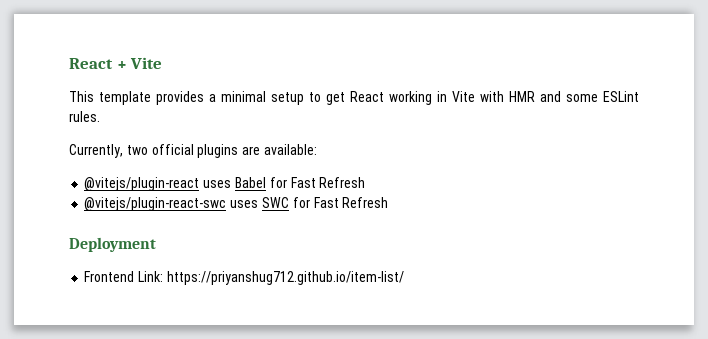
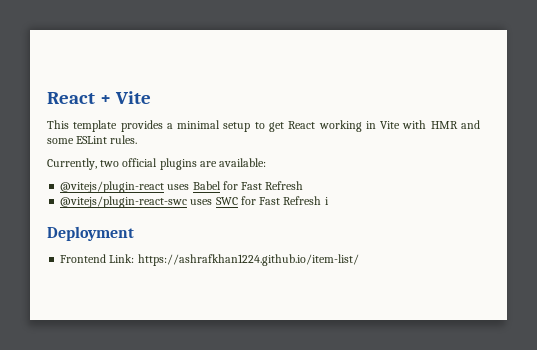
- @vitejs/plugin-react-swc uses SWC for Fast Refresh
+ @vitejs/plugin-react-swc uses SWC for Fast Refresh i
- Frontend Link: https://priyanshug712.github.io/item-list/
+ Frontend Link: https://ashrafkhan1224.github.io/item-list/

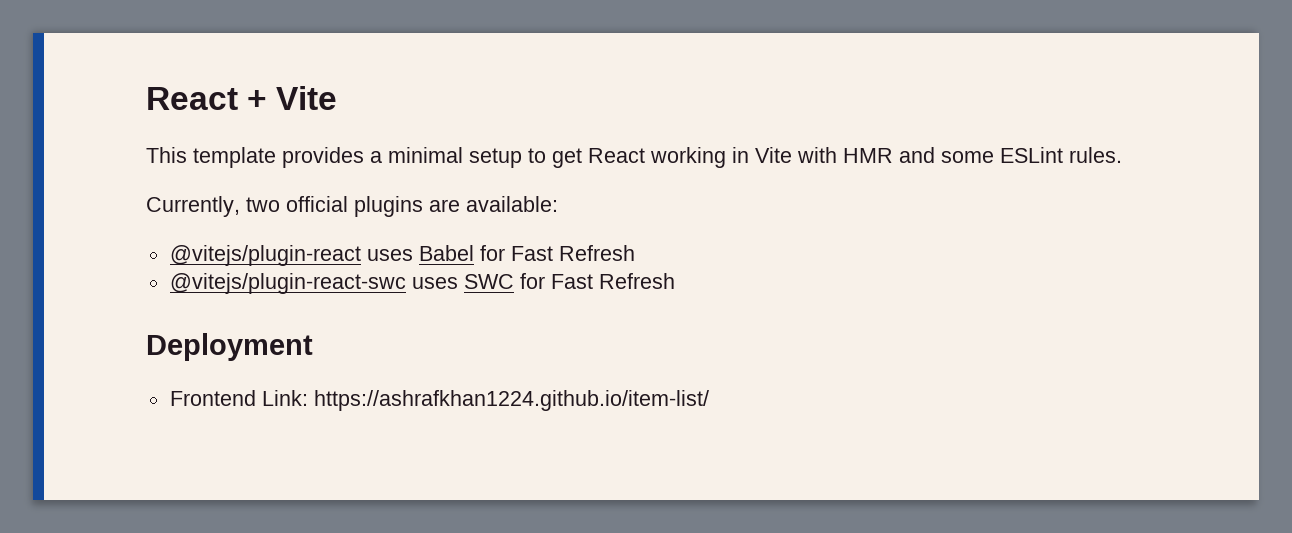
- @vitejs/plugin-react-swc uses SWC for Fast Refresh i
+ @vitejs/plugin-react-swc uses SWC for Fast Refresh

